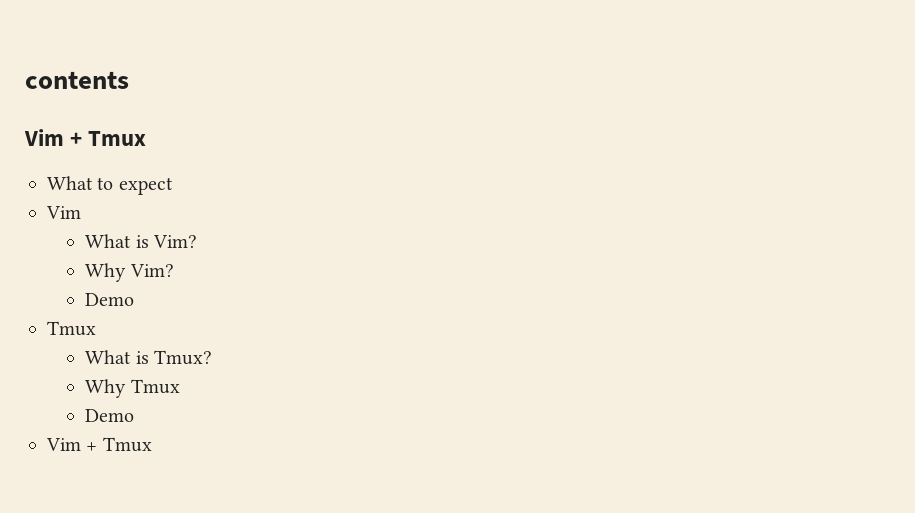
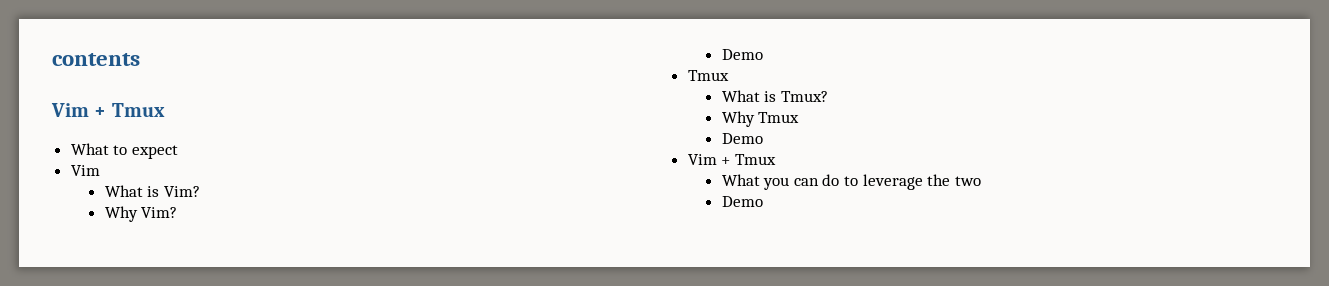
+ What you can do to leverage the two
+ Demo

